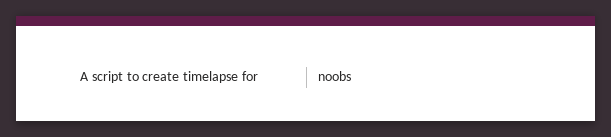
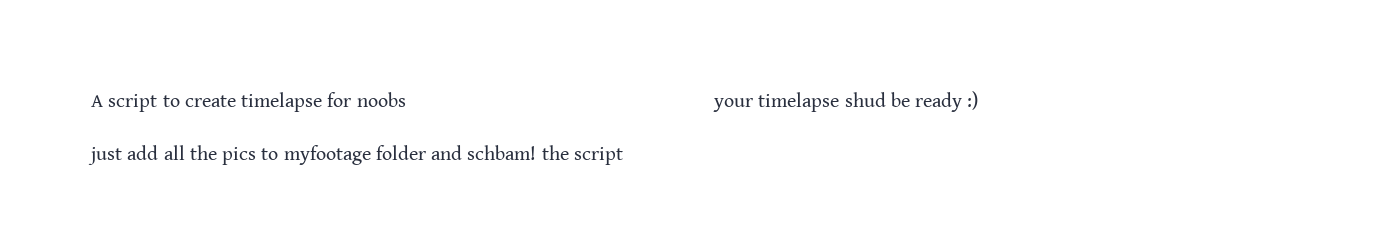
+ just add all the pics to myfootage folder and schbam! the script
+ your timelapse shud be ready :)

